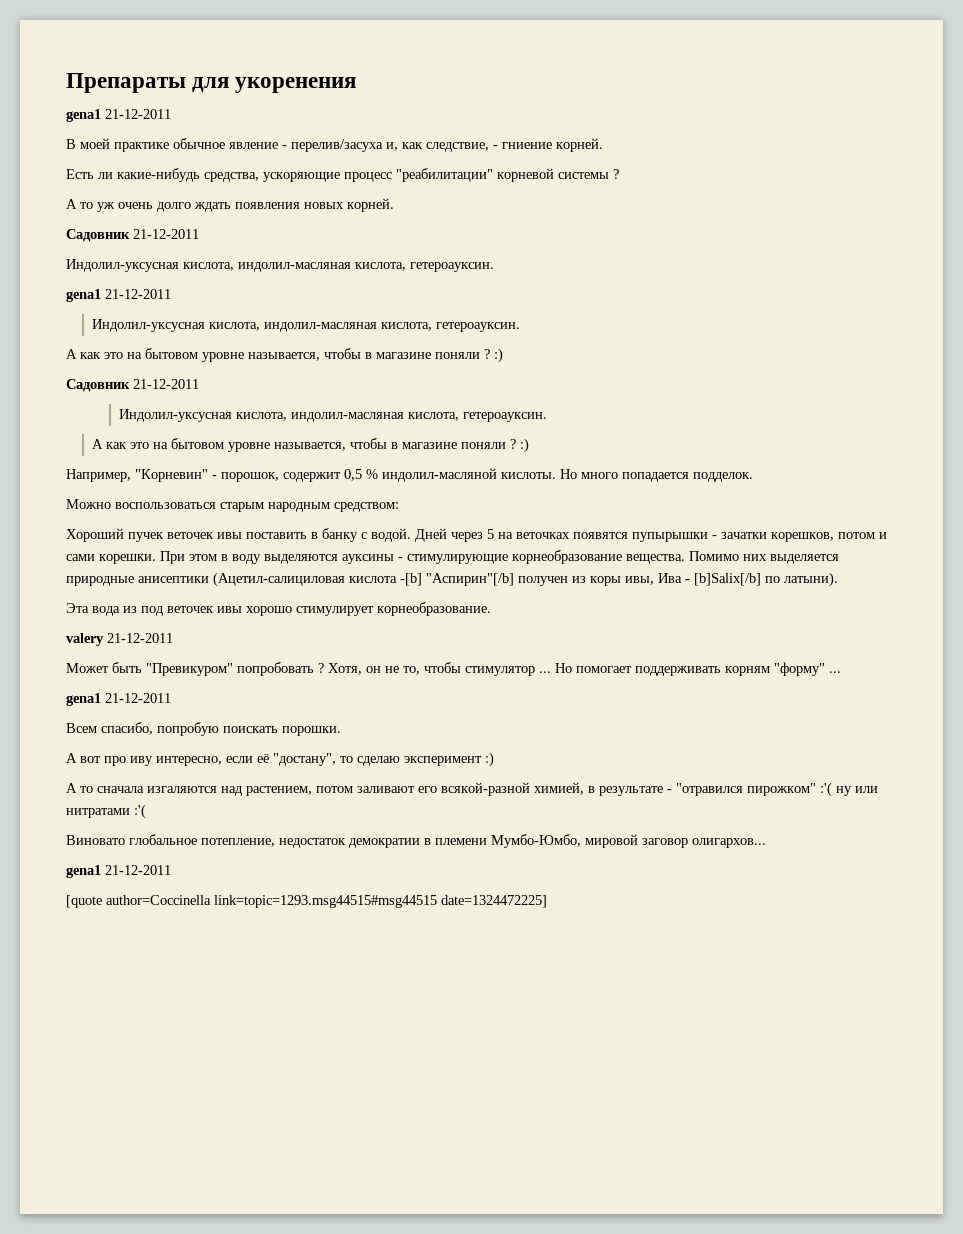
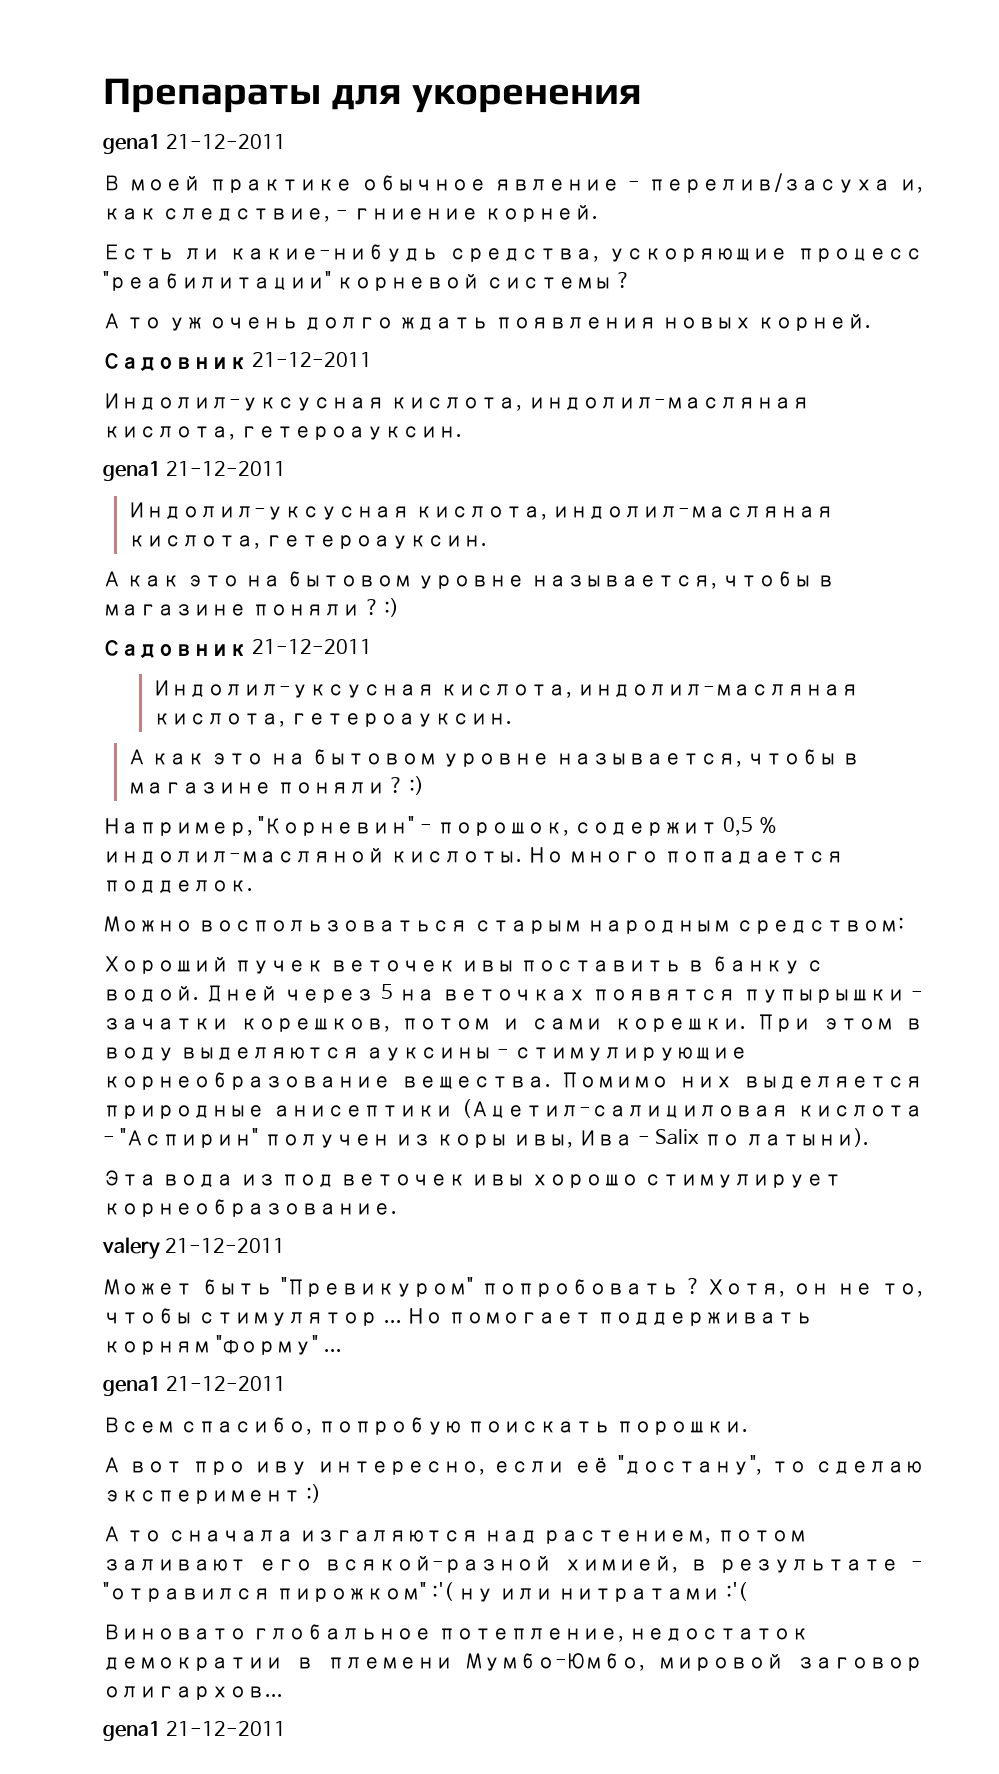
- Помимо них выделяется природные анисептики (Ацетил-салициловая кислота -[b] "Аспирин"[/b] получен из коры ивы, Ива - [b]Salix[/b] по латыни).
+ Помимо них выделяется природные анисептики (Ацетил-салициловая кислота - "Аспирин" получен из коры ивы, Ива - Salix по латыни).
- [quote author=Coccinella link=topic=1293.msg44515#msg44515 date=1324472225]

